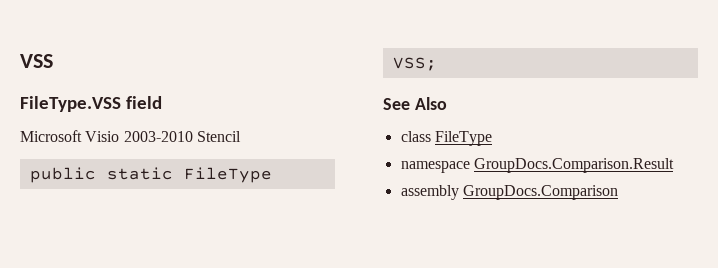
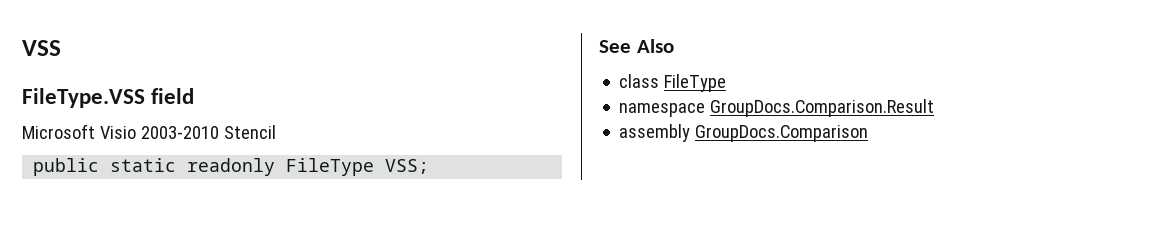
- public static FileType VSS;
+ public static readonly FileType VSS;

